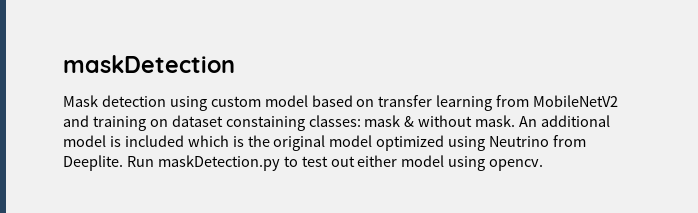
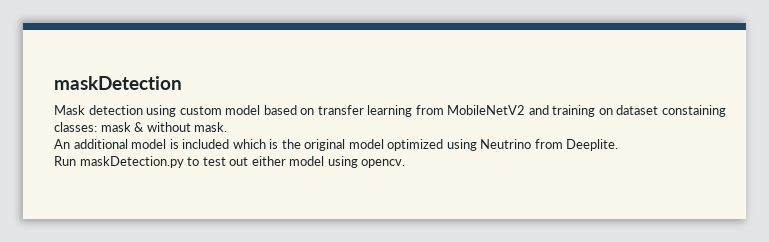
- Mask detection using custom model based on transfer learning from MobileNetV2 and training on dataset constaining classes: mask & without mask. An additional model is included which is the original model optimized using Neutrino from Deeplite. Run maskDetection.py to test out either model using opencv.
+ Mask detection using custom model based on transfer learning from MobileNetV2 and training on dataset constaining classes: mask & without mask.
+ An additional model is included which is the original model optimized using Neutrino from Deeplite.
+ Run maskDetection.py to test out either model using opencv.

